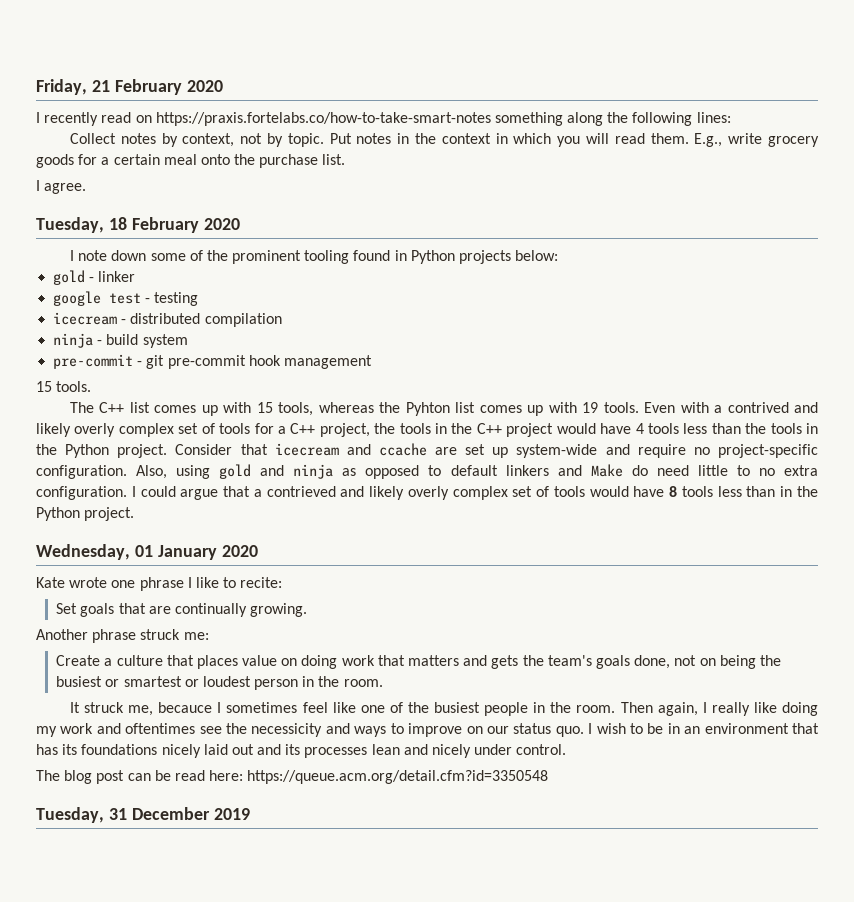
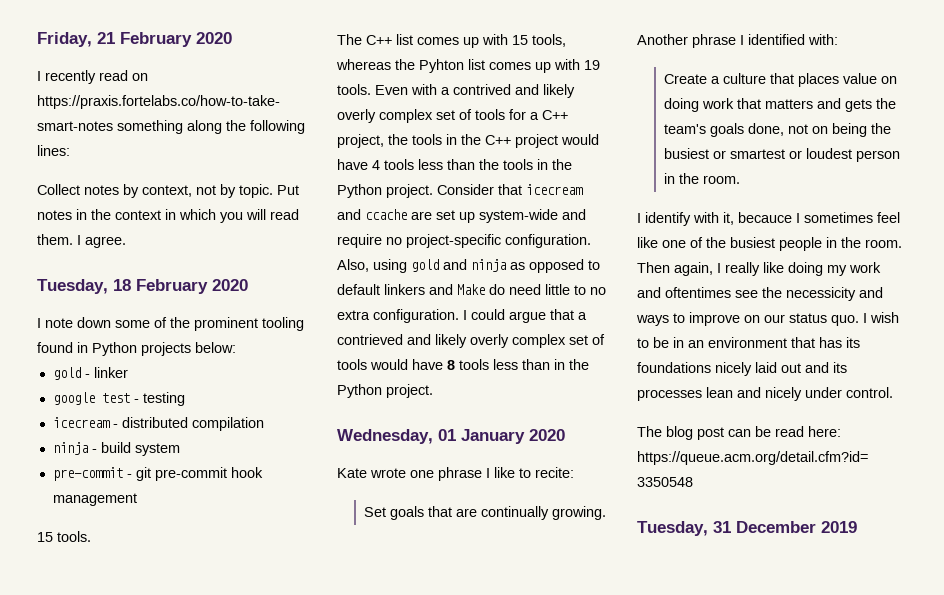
- Put notes in the context in which you will read them. E.g., write grocery goods for a certain meal onto the purchase list.
- I agree.
+ Put notes in the context in which you will read them. I agree.
- Another phrase struck me:
+ Another phrase I identified with:
- It struck me, becauce I sometimes feel like one of the busiest people in the room.
+ I identify with it, becauce I sometimes feel like one of the busiest people in the room.

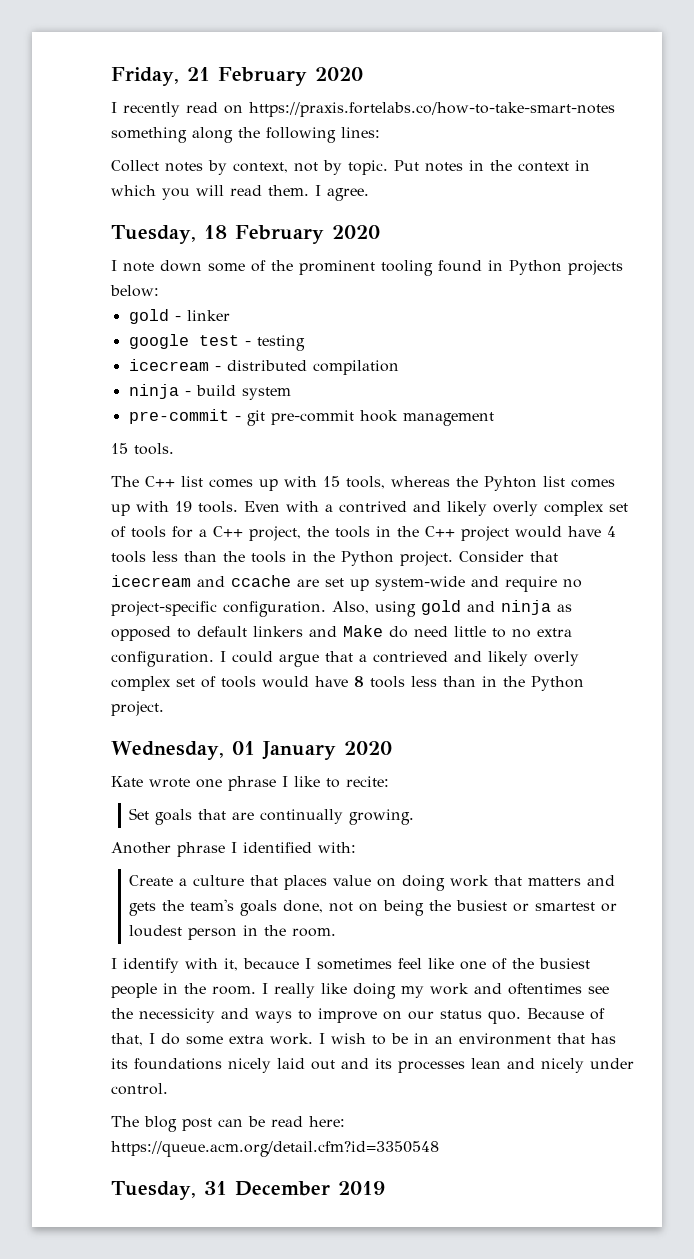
- Then again, I really like doing my work and oftentimes see the necessicity and ways to improve on our status quo.
+ I really like doing my work and oftentimes see the necessicity and ways to improve on our status quo.
+ Because of that, I do some extra work.

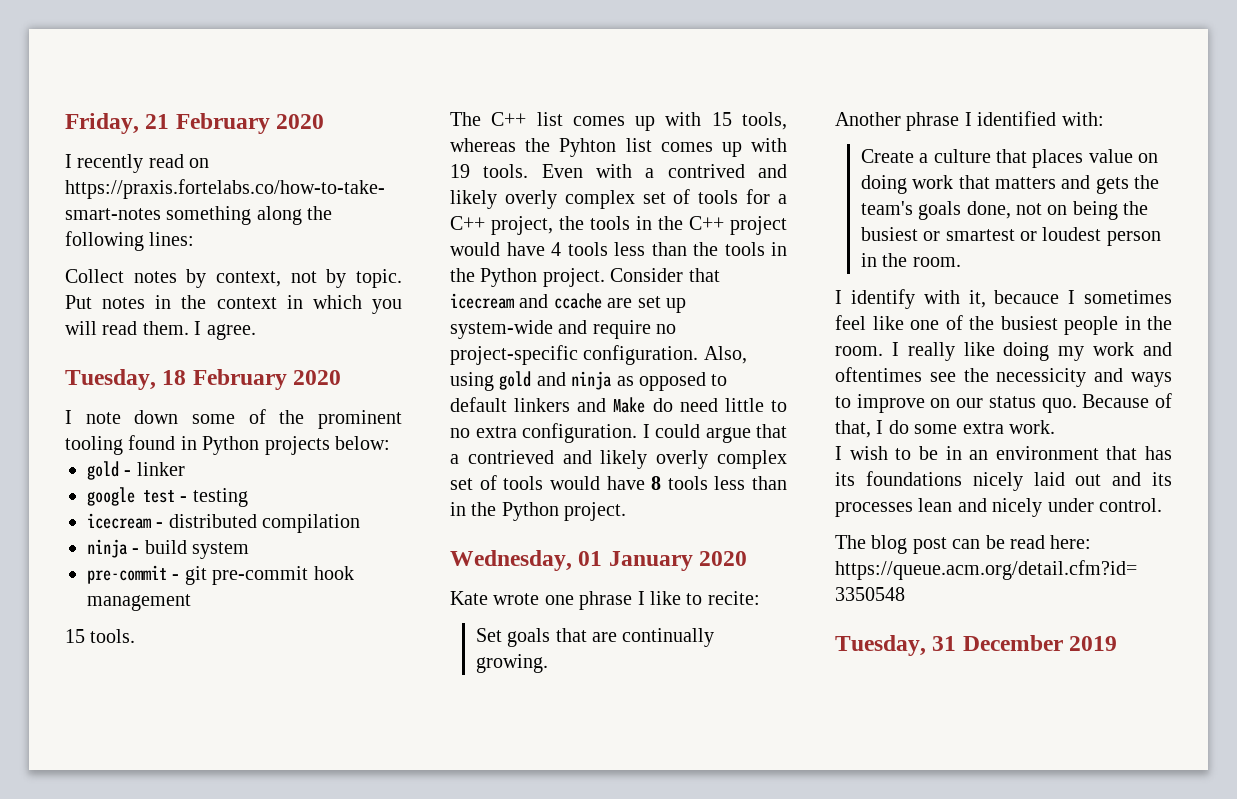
- Because of that, I do some extra work. I wish to be in an environment that has its foundations nicely laid out and its processes lean and nicely under control.
+ Because of that, I do some extra work.
+ I wish to be in an environment that has its foundations nicely laid out and its processes lean and nicely under control.

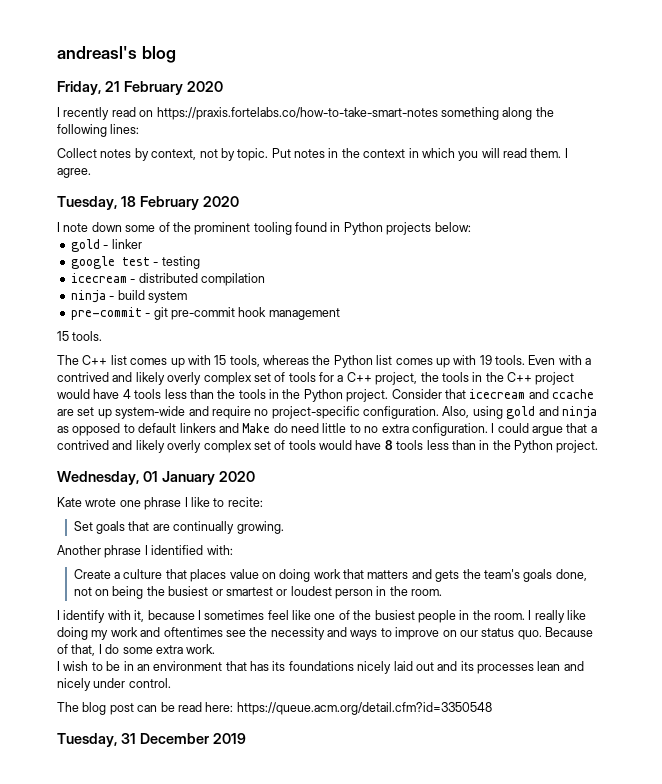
+ andreasl's blog
- The C++ list comes up with 15 tools, whereas the Pyhton list comes up with 19 tools.
+ The C++ list comes up with 15 tools, whereas the Python list comes up with 19 tools.
- I could argue that a contrieved and likely overly complex set of tools would have 8 tools less than in the Python project.
+ I could argue that a contrived and likely overly complex set of tools would have 8 tools less than in the Python project.
- I identify with it, becauce I sometimes feel like one of the busiest people in the room.
+ I identify with it, because I sometimes feel like one of the busiest people in the room.
- I really like doing my work and oftentimes see the necessicity and ways to improve on our status quo.
+ I really like doing my work and oftentimes see the necessity and ways to improve on our status quo.

